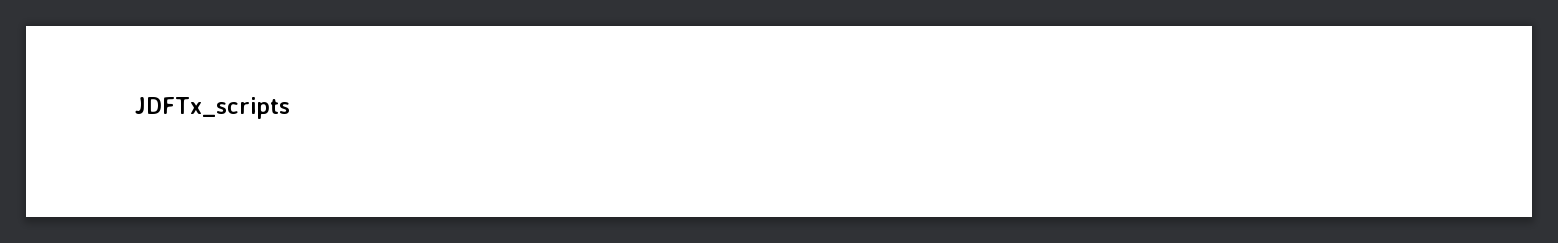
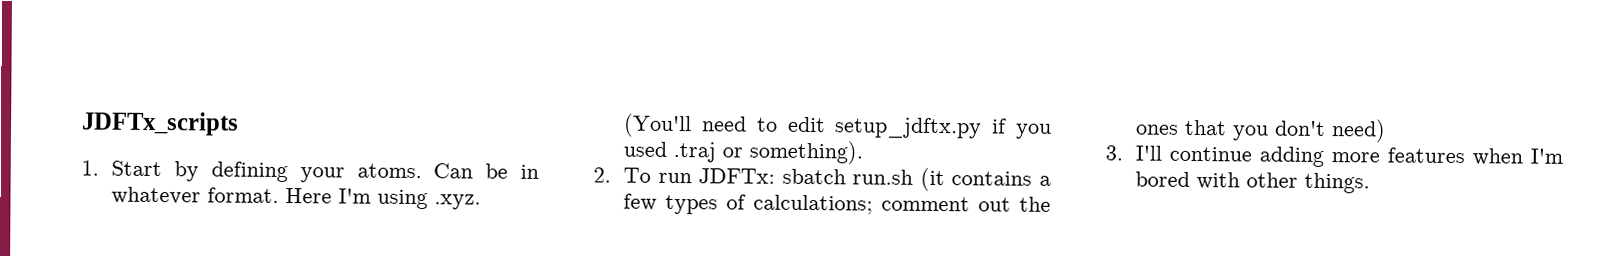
+ 1. Start by defining your atoms. Can be in whatever format. Here I'm using .xyz. (You'll need to edit setup_jdftx.py if you used .traj or something).
+ 2. To run JDFTx: sbatch run.sh (it contains a few types of calculations; comment out the ones that you don't need)
+ 3. I'll continue adding more features when I'm bored with other things.

